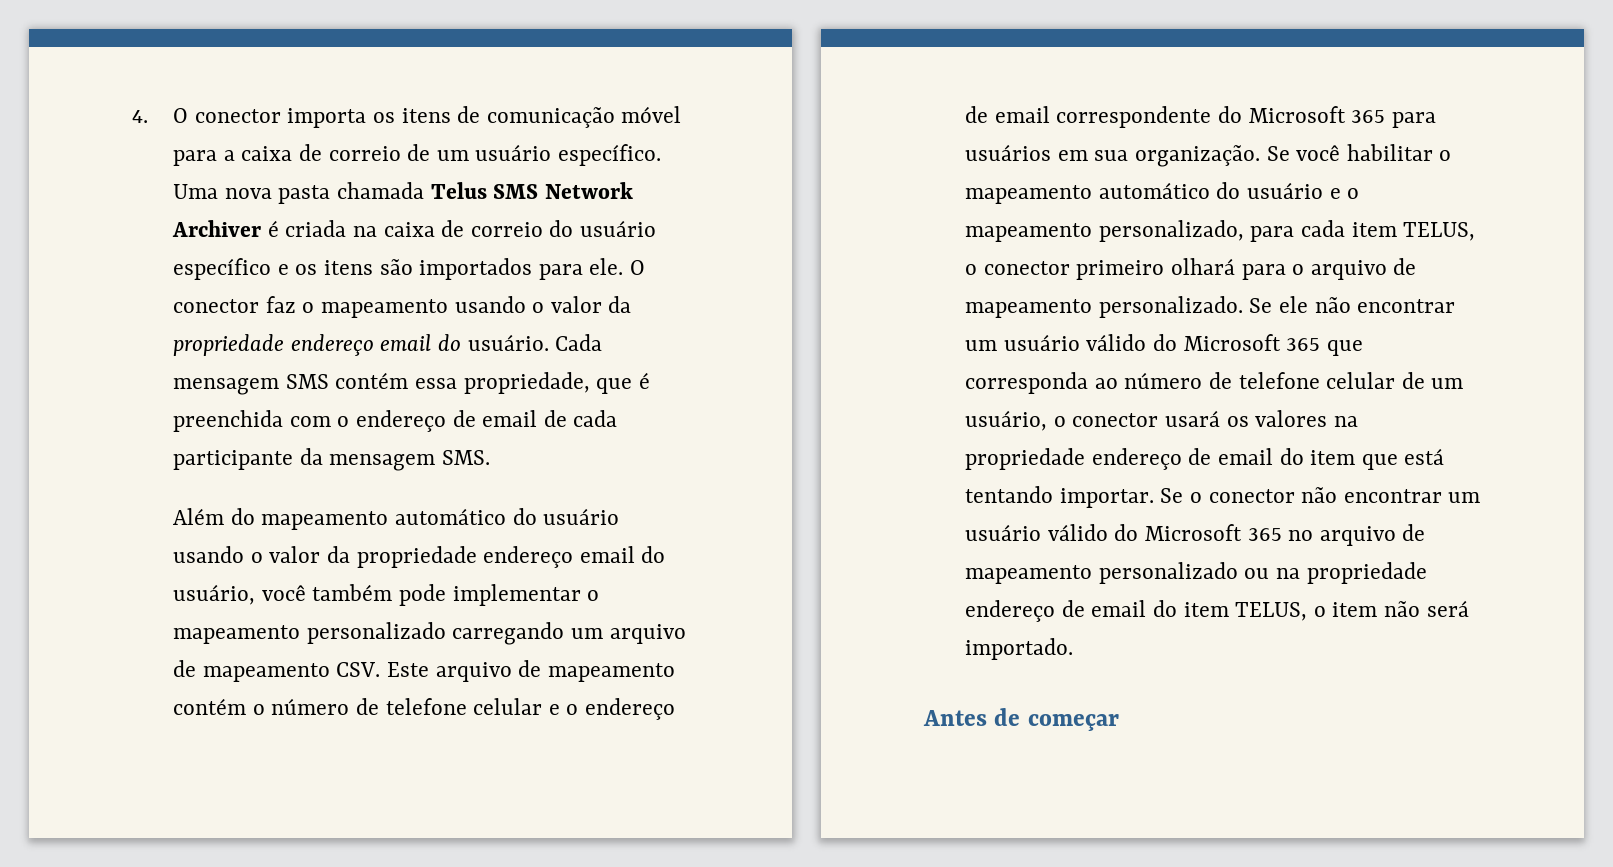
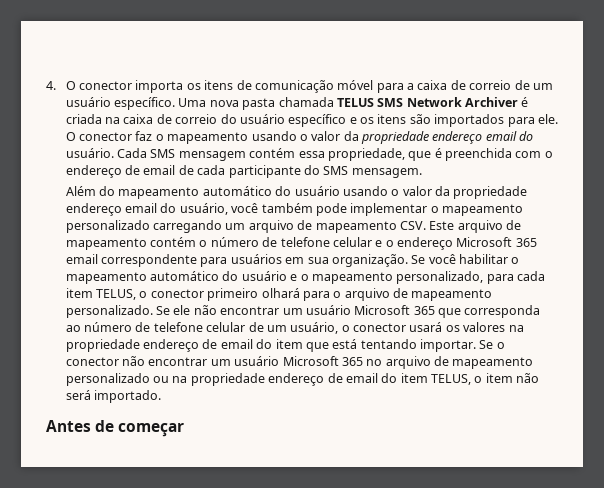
- Uma nova pasta chamada Telus SMS Network Archiver é criada na caixa de correio do usuário específico e os itens são importados para ele.
+ Uma nova pasta chamada TELUS SMS Network Archiver é criada na caixa de correio do usuário específico e os itens são importados para ele.
- Cada mensagem SMS contém essa propriedade, que é preenchida com o endereço de email de cada participante da mensagem SMS.
+ Cada SMS mensagem contém essa propriedade, que é preenchida com o endereço de email de cada participante do SMS mensagem.
- Além do mapeamento automático do usuário usando o valor da propriedade endereço email do usuário, você também pode implementar o mapeamento personalizado carregando um arquivo de mapeamento CSV. Este arquivo de mapeamento contém o número de telefone celular e o endereço de email correspondente do Microsoft 365 para usuários em sua organização.
+ Além do mapeamento automático do usuário usando o valor da propriedade endereço email do usuário, você também pode implementar o mapeamento personalizado carregando um arquivo de mapeamento CSV. Este arquivo de mapeamento contém o número de telefone celular e o endereço Microsoft 365 email correspondente para usuários em sua organização.
- Se ele não encontrar um usuário válido do Microsoft 365 que corresponda ao número de telefone celular de um usuário, o conector usará os valores na propriedade endereço de email do item que está tentando importar.
+ Se ele não encontrar um usuário Microsoft 365 que corresponda ao número de telefone celular de um usuário, o conector usará os valores na propriedade endereço de email do item que está tentando importar.
- Se o conector não encontrar um usuário válido do Microsoft 365 no arquivo de mapeamento personalizado ou na propriedade endereço de email do item TELUS, o item não será importado.
+ Se o conector não encontrar um usuário Microsoft 365 no arquivo de mapeamento personalizado ou na propriedade endereço de email do item TELUS, o item não será importado.

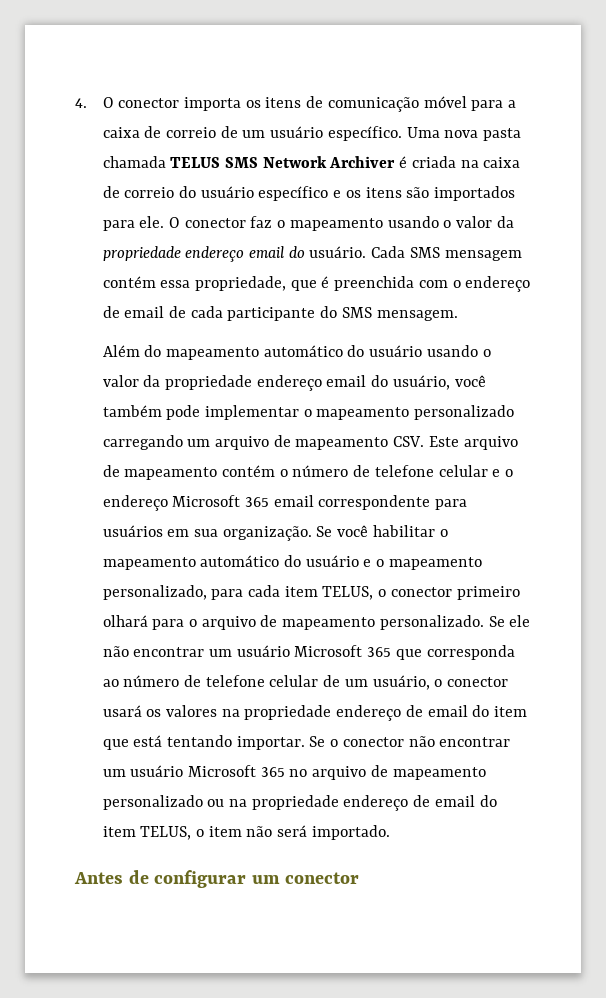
- Antes de começar
+ Antes de configurar um conector

